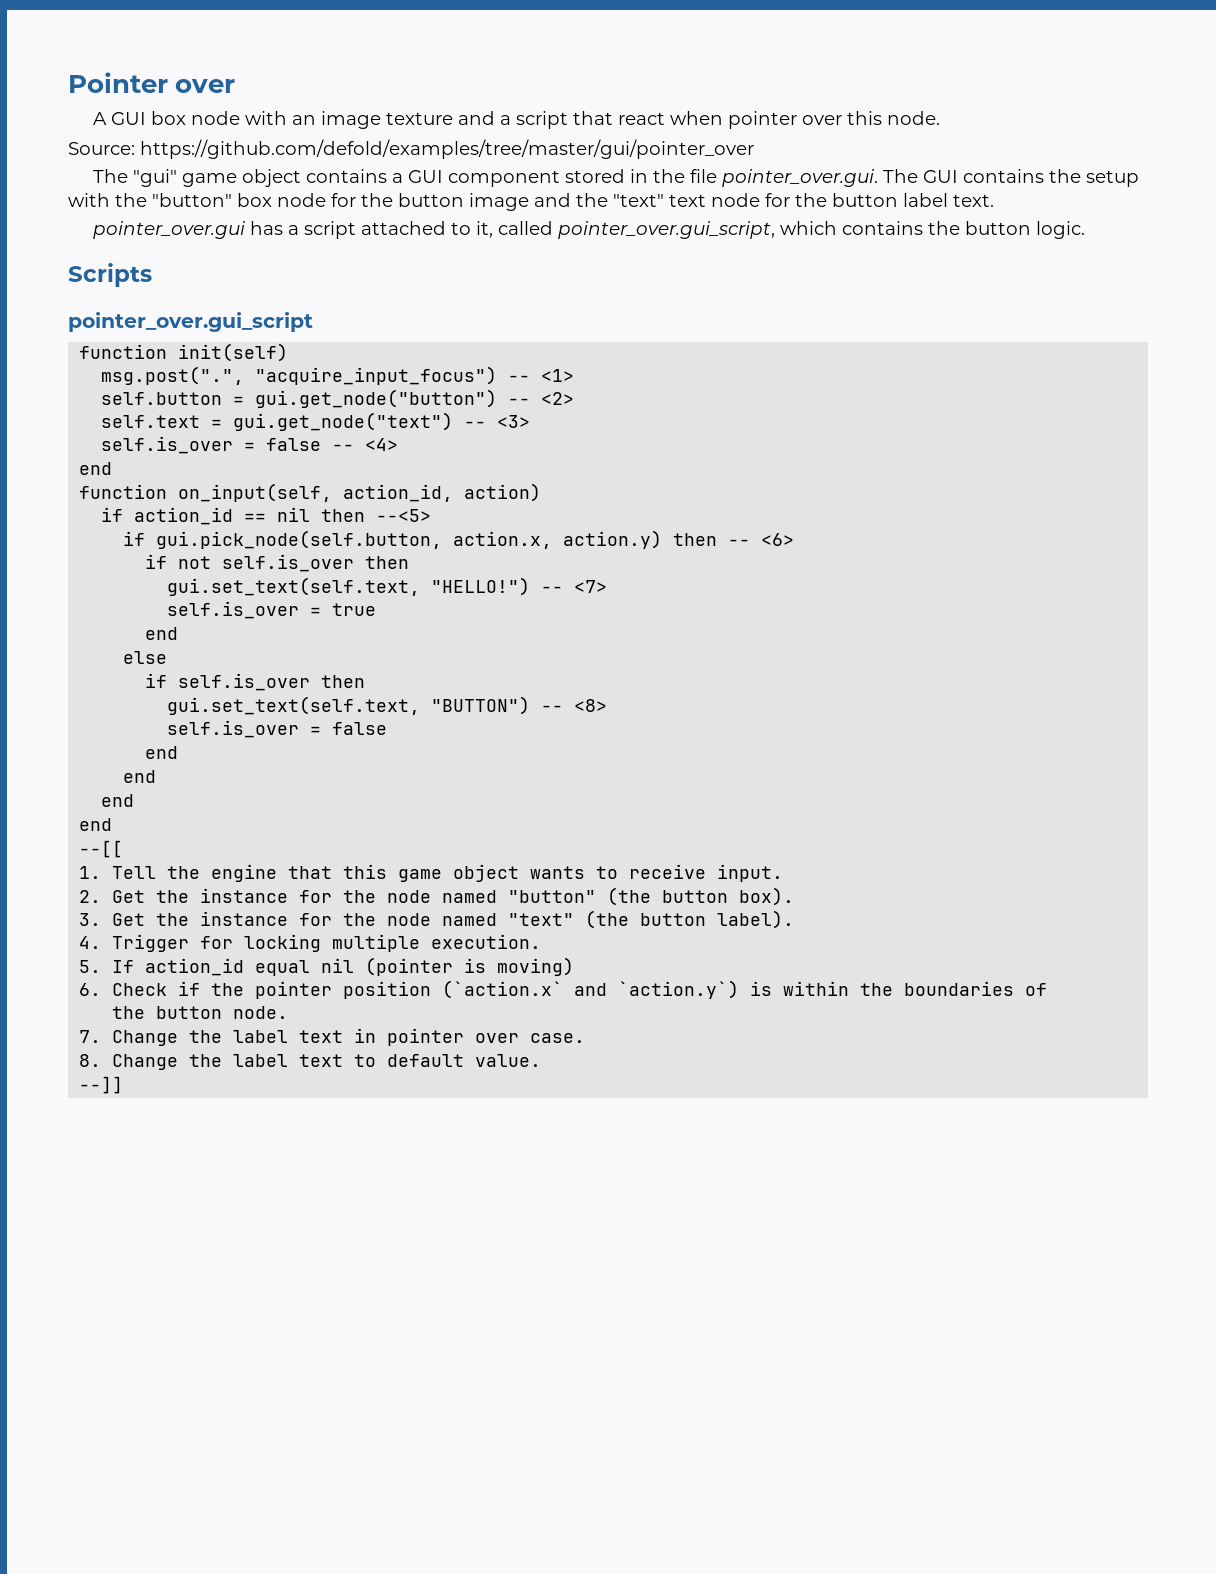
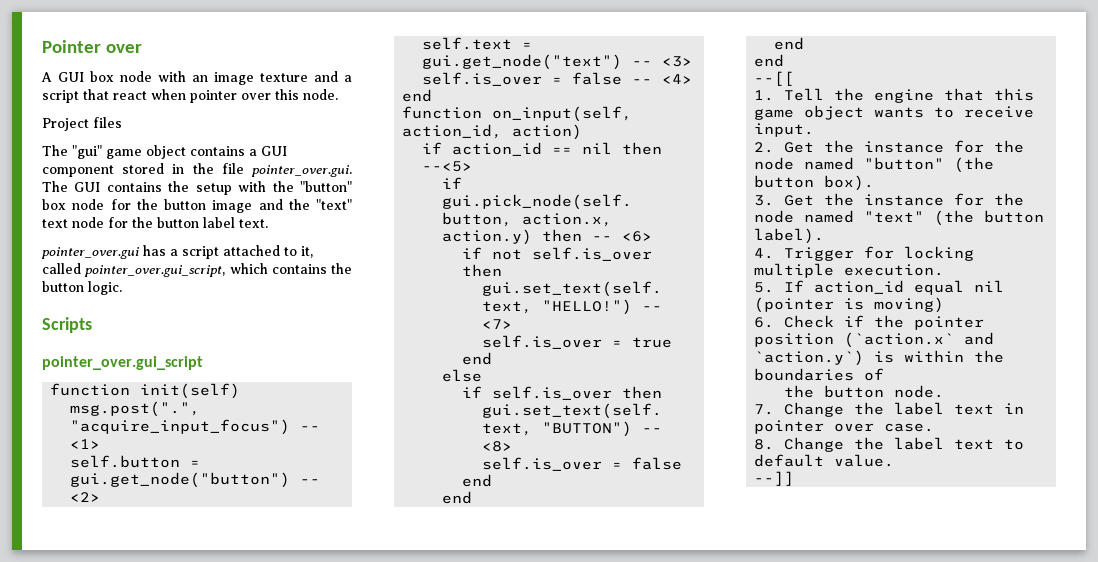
- Source: https://github.com/defold/examples/tree/master/gui/pointer_over
+ Project files

